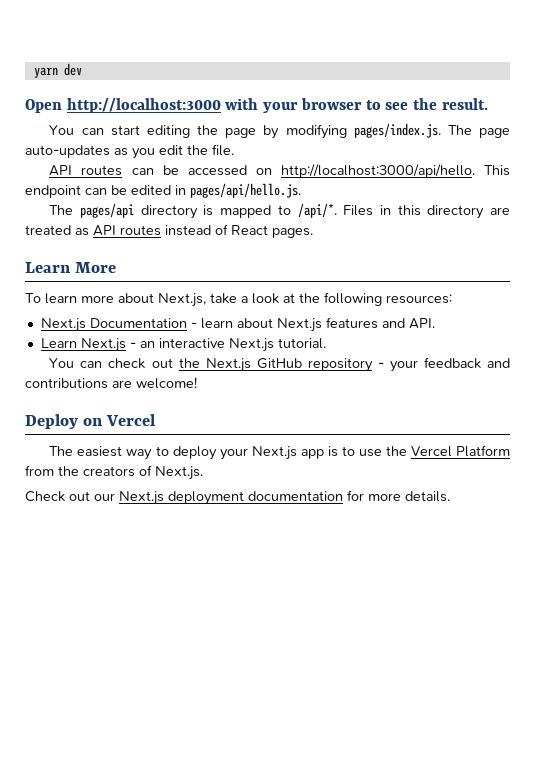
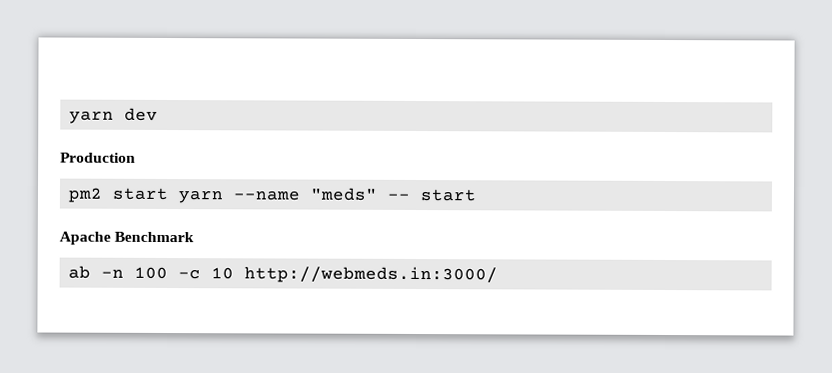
- Open http://localhost:3000 with your browser to see the result.
- You can start editing the page by modifying pages/index.js. The page auto-updates as you edit the file.
- API routes can be accessed on http://localhost:3000/api/hello. This endpoint can be edited in pages/api/hello.js.
- The pages/api directory is mapped to /api/*. Files in this directory are treated as API routes instead of React pages.
- Learn More
- To learn more about Next.js, take a look at the following resources:
- Next.js Documentation - learn about Next.js features and API.
- Learn Next.js - an interactive Next.js tutorial.
- You can check out the Next.js GitHub repository - your feedback and contributions are welcome!
- Deploy on Vercel
- The easiest way to deploy your Next.js app is to use the Vercel Platform from the creators of Next.js.
- Check out our Next.js deployment documentation for more details.
+ Production
+ pm2 start yarn --name "meds" -- start
+ Apache Benchmark
+ ab -n 100 -c 10 http://webmeds.in:3000/

